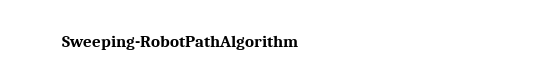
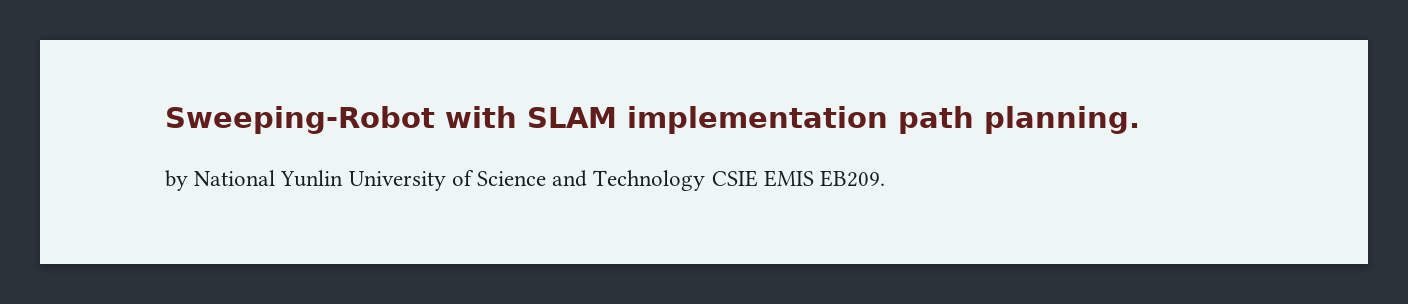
- Sweeping-RobotPathAlgorithm
+ Sweeping-Robot with SLAM implementation path planning.
+ by National Yunlin University of Science and Technology CSIE EMIS EB209.

